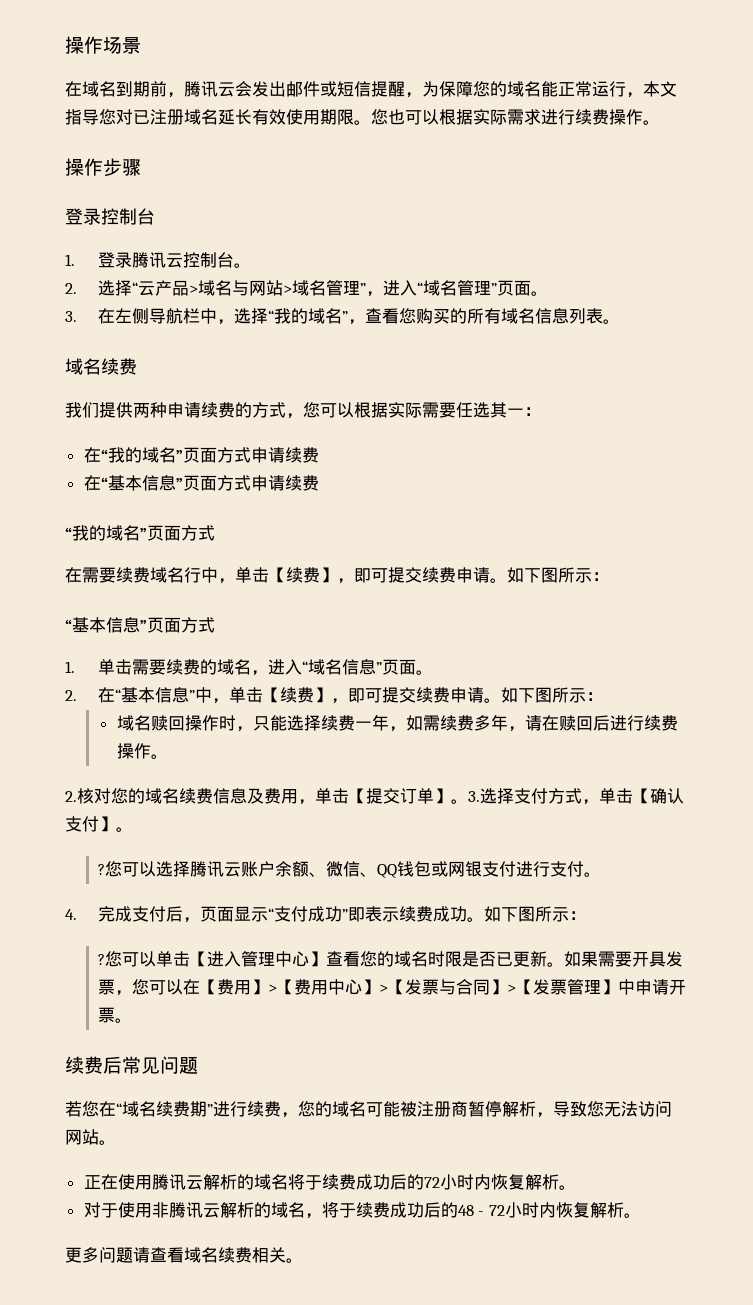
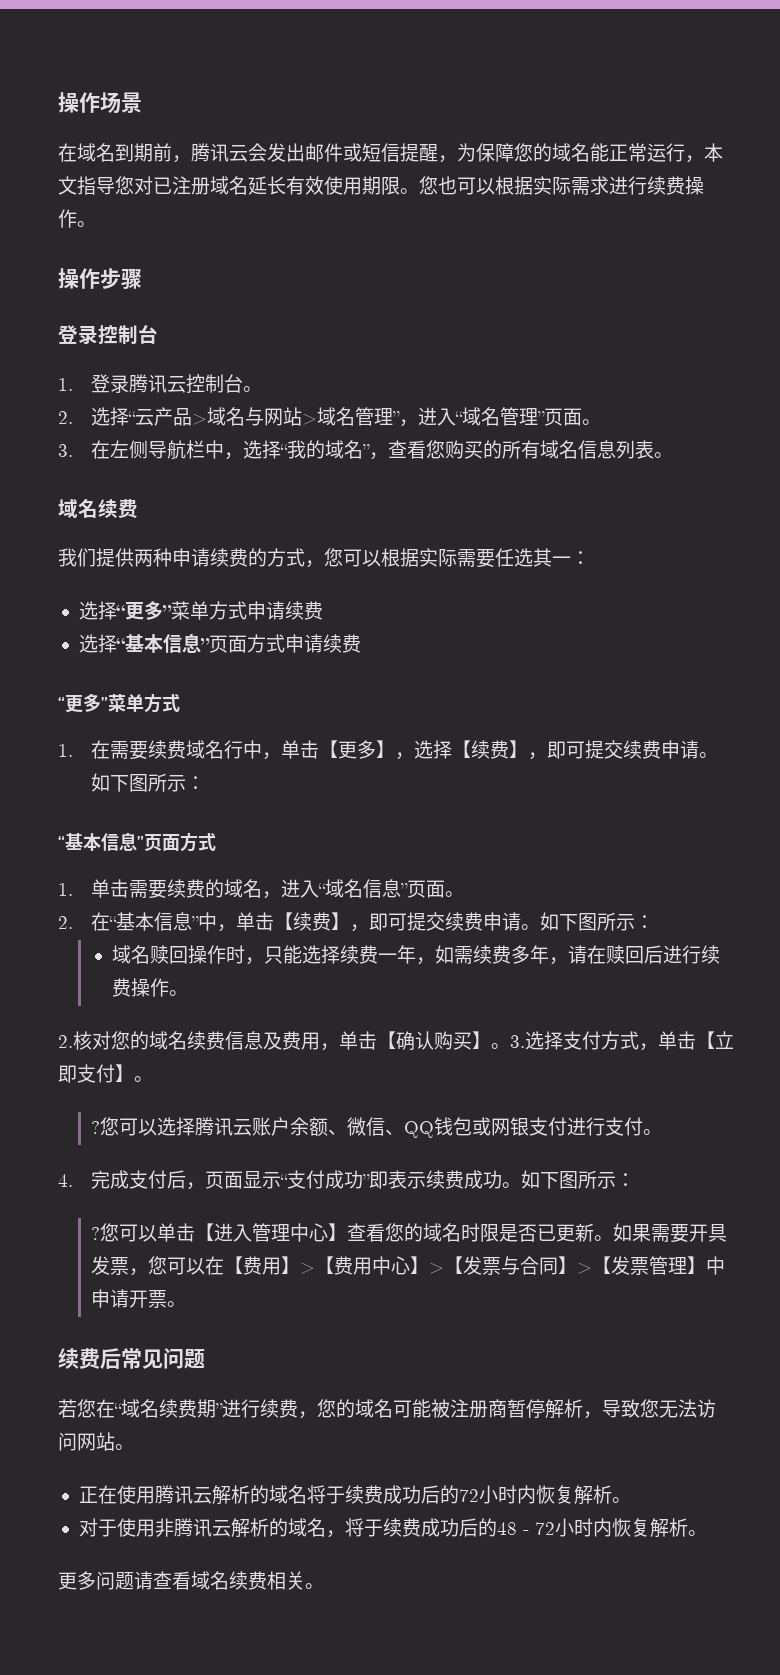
- 在“我的域名”页面方式申请续费
- 在“基本信息”页面方式申请续费
- “我的域名”页面方式
- 在需要续费域名行中，单击【续费】，即可提交续费申请。
+ 选择“更多”菜单方式申请续费
+ 选择“基本信息”页面方式申请续费
+ “更多”菜单方式
+ 1.在需要续费域名行中，单击【更多】，选择【续费】，即可提交续费申请。
- 2.核对您的域名续费信息及费用，单击【提交订单】。
+ 2.核对您的域名续费信息及费用，单击【确认购买】。
- 3.选择支付方式，单击【确认支付】。
+ 3.选择支付方式，单击【立即支付】。

